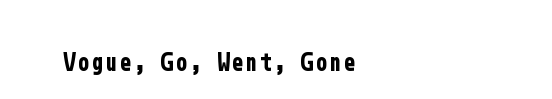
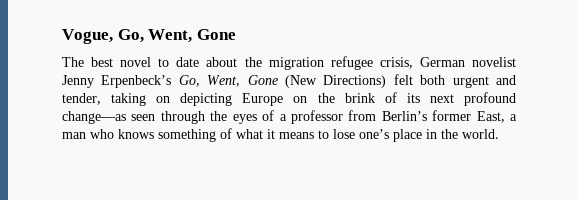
+ The best novel to date about the migration refugee crisis, German novelist Jenny Erpenbeck’s Go, Went, Gone (New Directions) felt both urgent and tender, taking on depicting Europe on the brink of its next profound change—as seen through the eyes of a professor from Berlin’s former East, a man who knows something of what it means to lose one’s place in the world.

